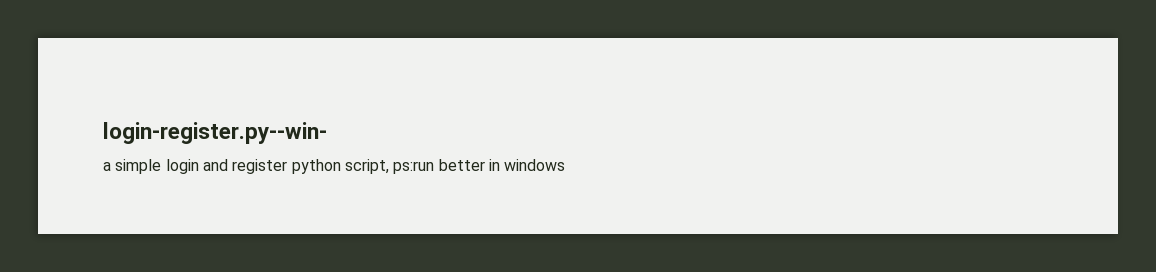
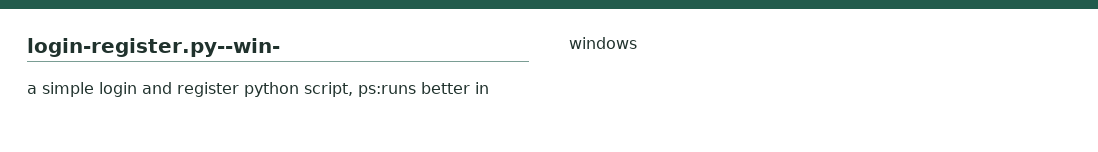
- a simple login and register python script, ps:run better in windows
+ a simple login and register python script, ps:runs better in windows

